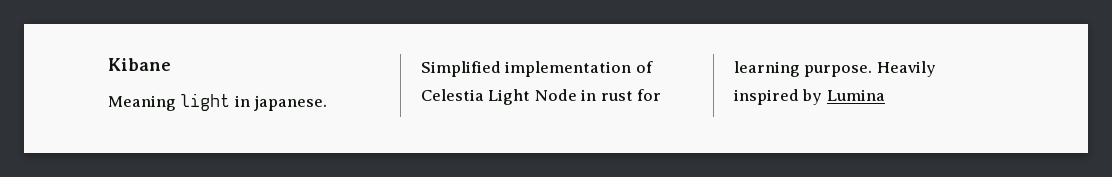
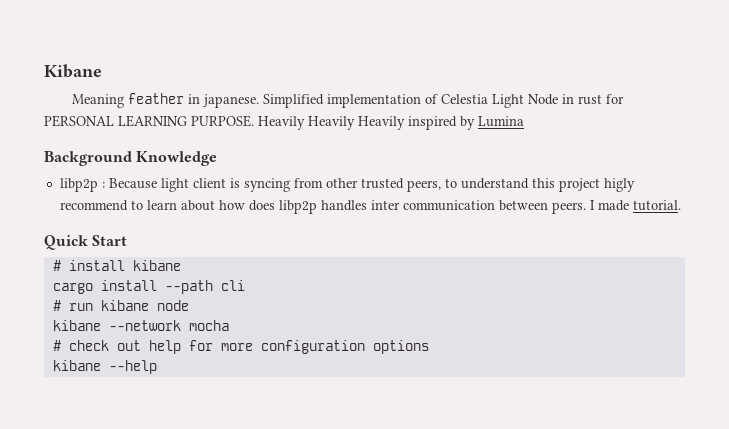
- Meaning light in japanese.
+ Meaning feather in japanese.
- Simplified implementation of Celestia Light Node in rust for learning purpose. Heavily inspired by Lumina
+ Simplified implementation of Celestia Light Node in rust for PERSONAL LEARNING PURPOSE. Heavily Heavily Heavily inspired by Lumina
+ Background Knowledge
+ libp2p : Because light client is syncing from other trusted peers, to understand this project higly recommend to learn about how does libp2p handles inter communication between peers. I made tutorial.
+ Quick Start
+ # install kibane
+ cargo install --path cli
+ # run kibane node
+ kibane --network mocha
+ # check out help for more configuration options
+ kibane --help

